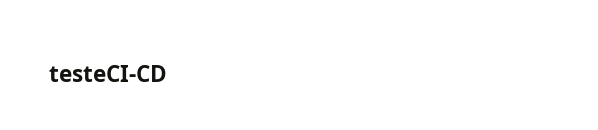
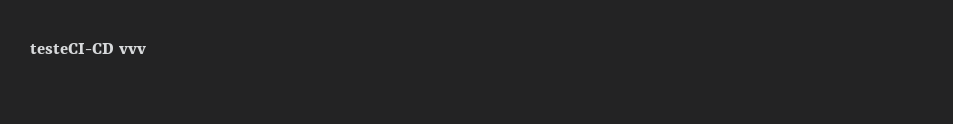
- testeCI-CD
+ testeCI-CD vvv

